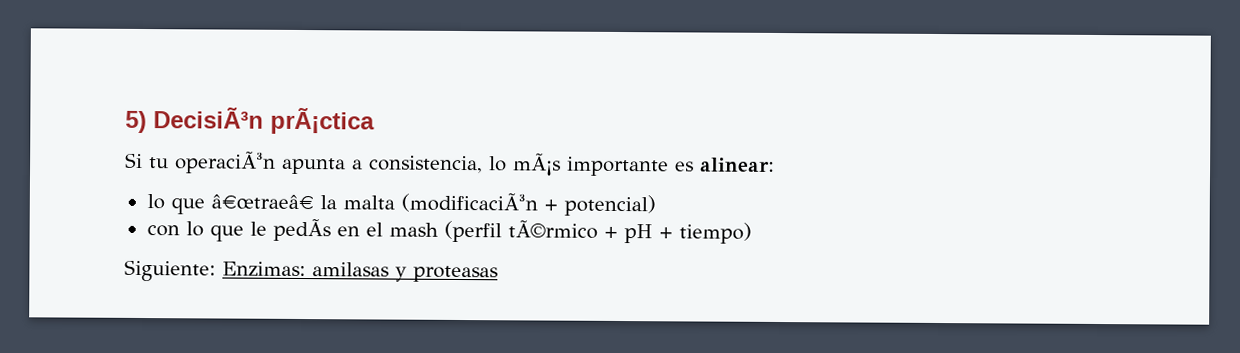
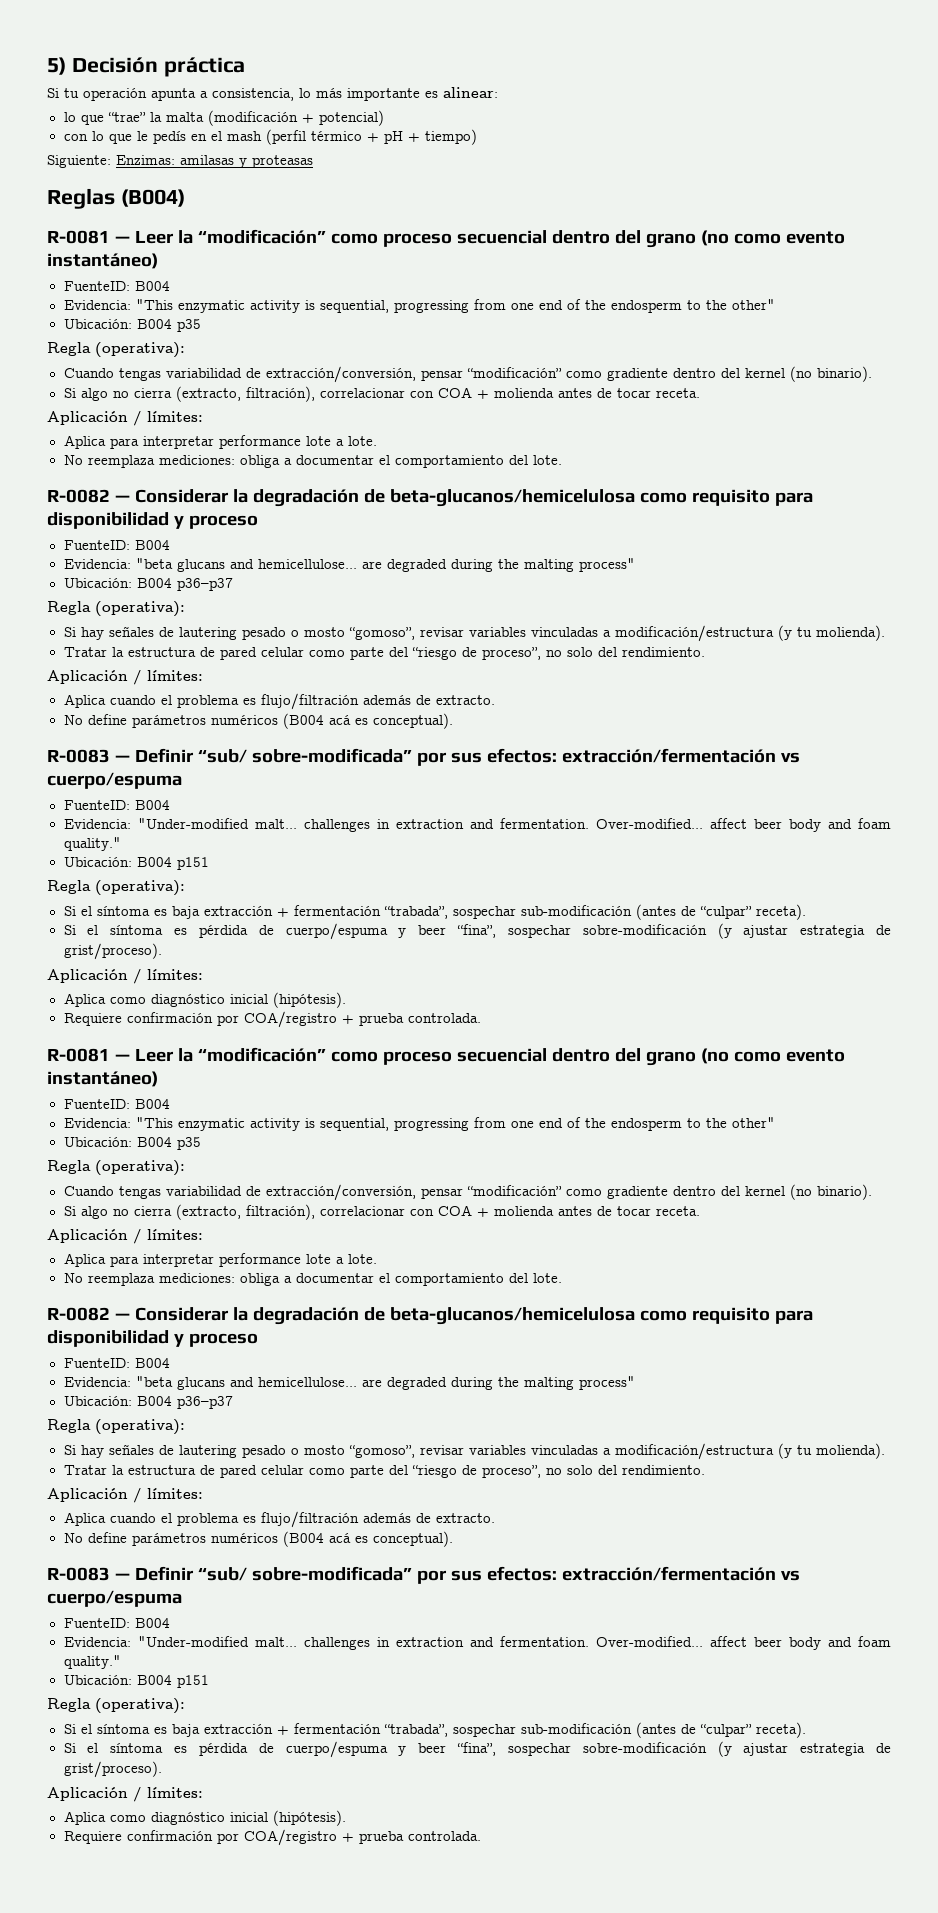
- 5) DecisiÃ³n prÃ¡ctica
+ 5) Decisión práctica
- Si tu operaciÃ³n apunta a consistencia, lo mÃ¡s importante es alinear:
+ Si tu operación apunta a consistencia, lo más importante es alinear:
- lo que â€œtraeâ€ la malta (modificaciÃ³n + potencial)
+ lo que “trae” la malta (modificación + potencial)
- con lo que le pedÃs en el mash (perfil tÃ©rmico + pH + tiempo)
+ con lo que le pedís en el mash (perfil térmico + pH + tiempo)
+ Reglas (B004)
+ R-0081 — Leer la “modificación” como proceso secuencial dentro del grano (no como evento instantáneo)
+ FuenteID: B004
+ Evidencia: "This enzymatic activity is sequential, progressing from one end of the endosperm to the other"
+ Ubicación: B004 p35
+ Regla (operativa):
+ Cuando tengas variabilidad de extracción/conversión, pensar “modificación” como gradiente dentro del kernel (no binario).
+ Si algo no cierra (extracto, filtración), correlacionar con COA + molienda antes de tocar receta.
+ Aplicación / límites:
+ Aplica para interpretar performance lote a lote.
+ No reemplaza mediciones: obliga a documentar el comportamiento del lote.
+ R-0082 — Considerar la degradación de beta-glucanos/hemicelulosa como requisito para disponibilidad y proceso
+ FuenteID: B004
+ Evidencia: "beta glucans and hemicellulose... are degraded during the malting process"
+ Ubicación: B004 p36–p37
+ Regla (operativa):
+ Si hay señales de lautering pesado o mosto “gomoso”, revisar variables vinculadas a modificación/estructura (y tu molienda).
+ Tratar la estructura de pared celular como parte del “riesgo de proceso”, no solo del rendimiento.
+ Aplicación / límites:
+ Aplica cuando el problema es flujo/filtración además de extracto.
+ No define parámetros numéricos (B004 acá es conceptual).
+ R-0083 — Definir “sub/ sobre-modificada” por sus efectos: extracción/fermentación vs cuerpo/espuma
+ FuenteID: B004
+ Evidencia: "Under-modified malt... challenges in extraction and fermentation. Over-modified... affect beer body and foam quality."
+ Ubicación: B004 p151
+ Regla (operativa):
+ Si el síntoma es baja extracción + fermentación “trabada”, sospechar sub-modificación (antes de “culpar” receta).
+ Si el síntoma es pérdida de cuerpo/espuma y beer “fina”, sospechar sobre-modificación (y ajustar estrategia de grist/proceso).
+ Aplicación / límites:
+ Aplica como diagnóstico inicial (hipótesis).
+ Requiere confirmación por COA/registro + prueba controlada.
+ R-0081 — Leer la “modificación” como proceso secuencial dentro del grano (no como evento instantáneo)
+ FuenteID: B004
+ Evidencia: "This enzymatic activity is sequential, progressing from one end of the endosperm to the other"
+ Ubicación: B004 p35
+ Regla (operativa):
+ Cuando tengas variabilidad de extracción/conversión, pensar “modificación” como gradiente dentro del kernel (no binario).
+ Si algo no cierra (extracto, filtración), correlacionar con COA + molienda antes de tocar receta.
+ Aplicación / límites:
+ Aplica para interpretar performance lote a lote.
+ No reemplaza mediciones: obliga a documentar el comportamiento del lote.
+ R-0082 — Considerar la degradación de beta-glucanos/hemicelulosa como requisito para disponibilidad y proceso
+ FuenteID: B004
+ Evidencia: "beta glucans and hemicellulose... are degraded during the malting process"
+ Ubicación: B004 p36–p37
+ Regla (operativa):
+ Si hay señales de lautering pesado o mosto “gomoso”, revisar variables vinculadas a modificación/estructura (y tu molienda).
+ Tratar la estructura de pared celular como parte del “riesgo de proceso”, no solo del rendimiento.
+ Aplicación / límites:
+ Aplica cuando el problema es flujo/filtración además de extracto.
+ No define parámetros numéricos (B004 acá es conceptual).
+ R-0083 — Definir “sub/ sobre-modificada” por sus efectos: extracción/fermentación vs cuerpo/espuma
+ FuenteID: B004
+ Evidencia: "Under-modified malt... challenges in extraction and fermentation. Over-modified... affect beer body and foam quality."
+ Ubicación: B004 p151
+ Regla (operativa):
+ Si el síntoma es baja extracción + fermentación “trabada”, sospechar sub-modificación (antes de “culpar” receta).
+ Si el síntoma es pérdida de cuerpo/espuma y beer “fina”, sospechar sobre-modificación (y ajustar estrategia de grist/proceso).
+ Aplicación / límites:
+ Aplica como diagnóstico inicial (hipótesis).
+ Requiere confirmación por COA/registro + prueba controlada.

